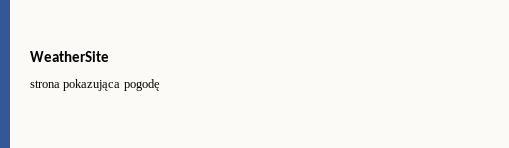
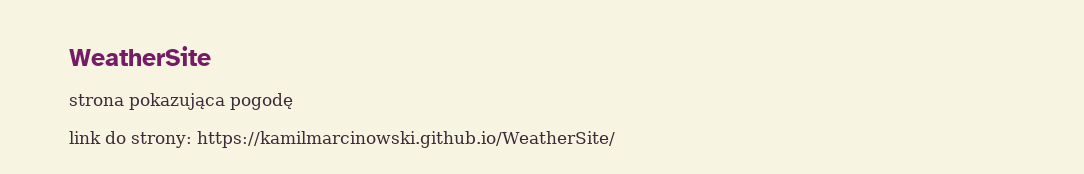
+ link do strony: https://kamilmarcinowski.github.io/WeatherSite/

